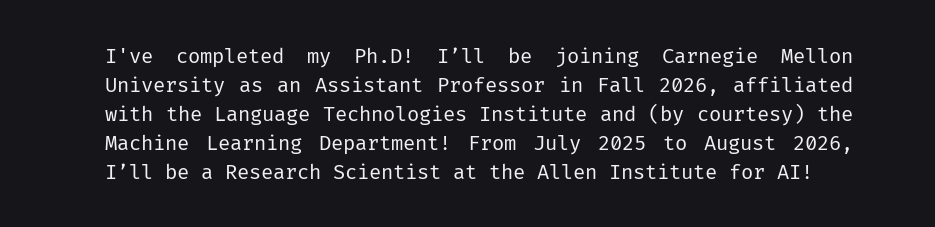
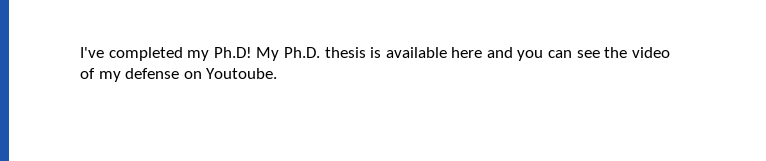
- I’ll be joining Carnegie Mellon University as an Assistant Professor in Fall 2026, affiliated with the Language Technologies Institute and (by courtesy) the Machine Learning Department! From July 2025 to August 2026, I’ll be a Research Scientist at the Allen Institute for AI!
+ My Ph.D. thesis is available here and you can see the video of my defense on Youtoube.

